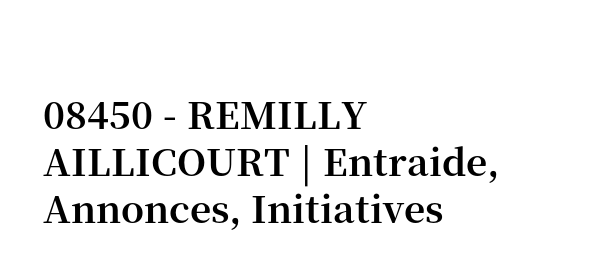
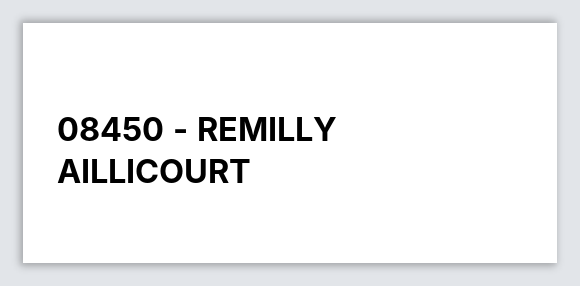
- 08450 - REMILLY AILLICOURT | Entraide, Annonces, Initiatives
+ 08450 - REMILLY AILLICOURT

